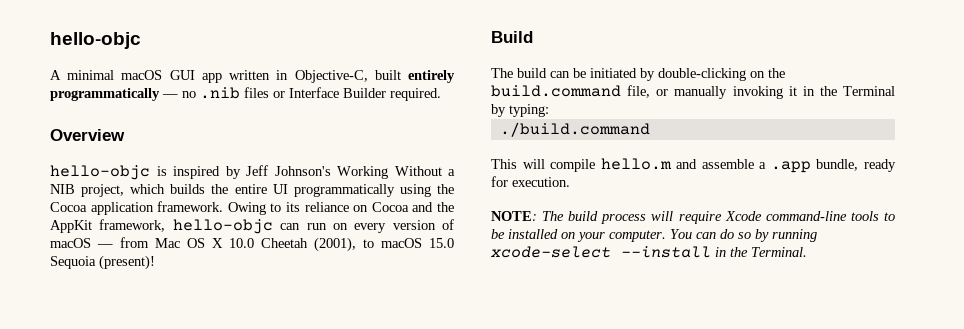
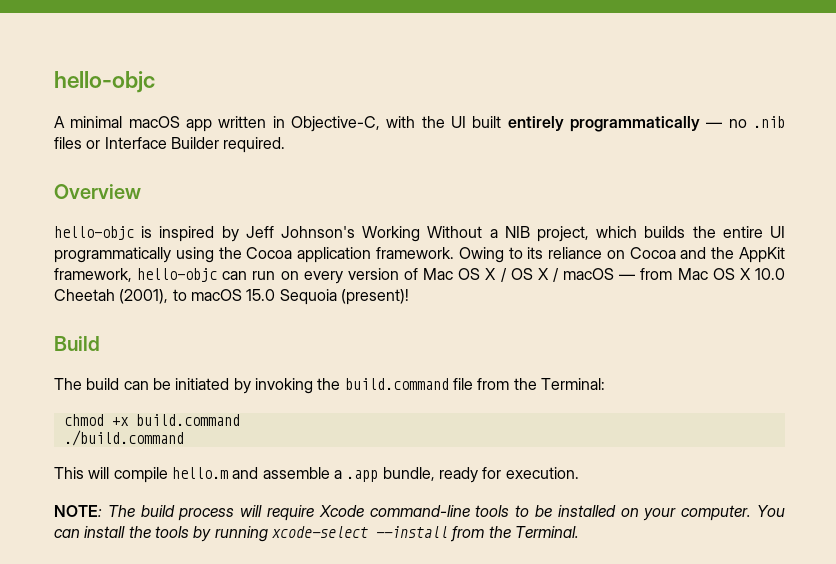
- A minimal macOS GUI app written in Objective-C, built entirely programmatically — no .nib files or Interface Builder required.
+ A minimal macOS app written in Objective-C, with the UI built entirely programmatically — no .nib files or Interface Builder required.
- Owing to its reliance on Cocoa and the AppKit framework, hello-objc can run on every version of macOS — from Mac OS X 10.0 Cheetah (2001), to macOS 15.0 Sequoia (present)!
+ Owing to its reliance on Cocoa and the AppKit framework, hello-objc can run on every version of Mac OS X / OS X / macOS — from Mac OS X 10.0 Cheetah (2001), to macOS 15.0 Sequoia (present)!
- The build can be initiated by double-clicking on the build.command file, or manually invoking it in the Terminal by typing:
+ The build can be initiated by invoking the build.command file from the Terminal:
+ chmod +x build.command
- You can do so by running xcode-select --install in the Terminal.
+ You can install the tools by running xcode-select --install from the Terminal.

